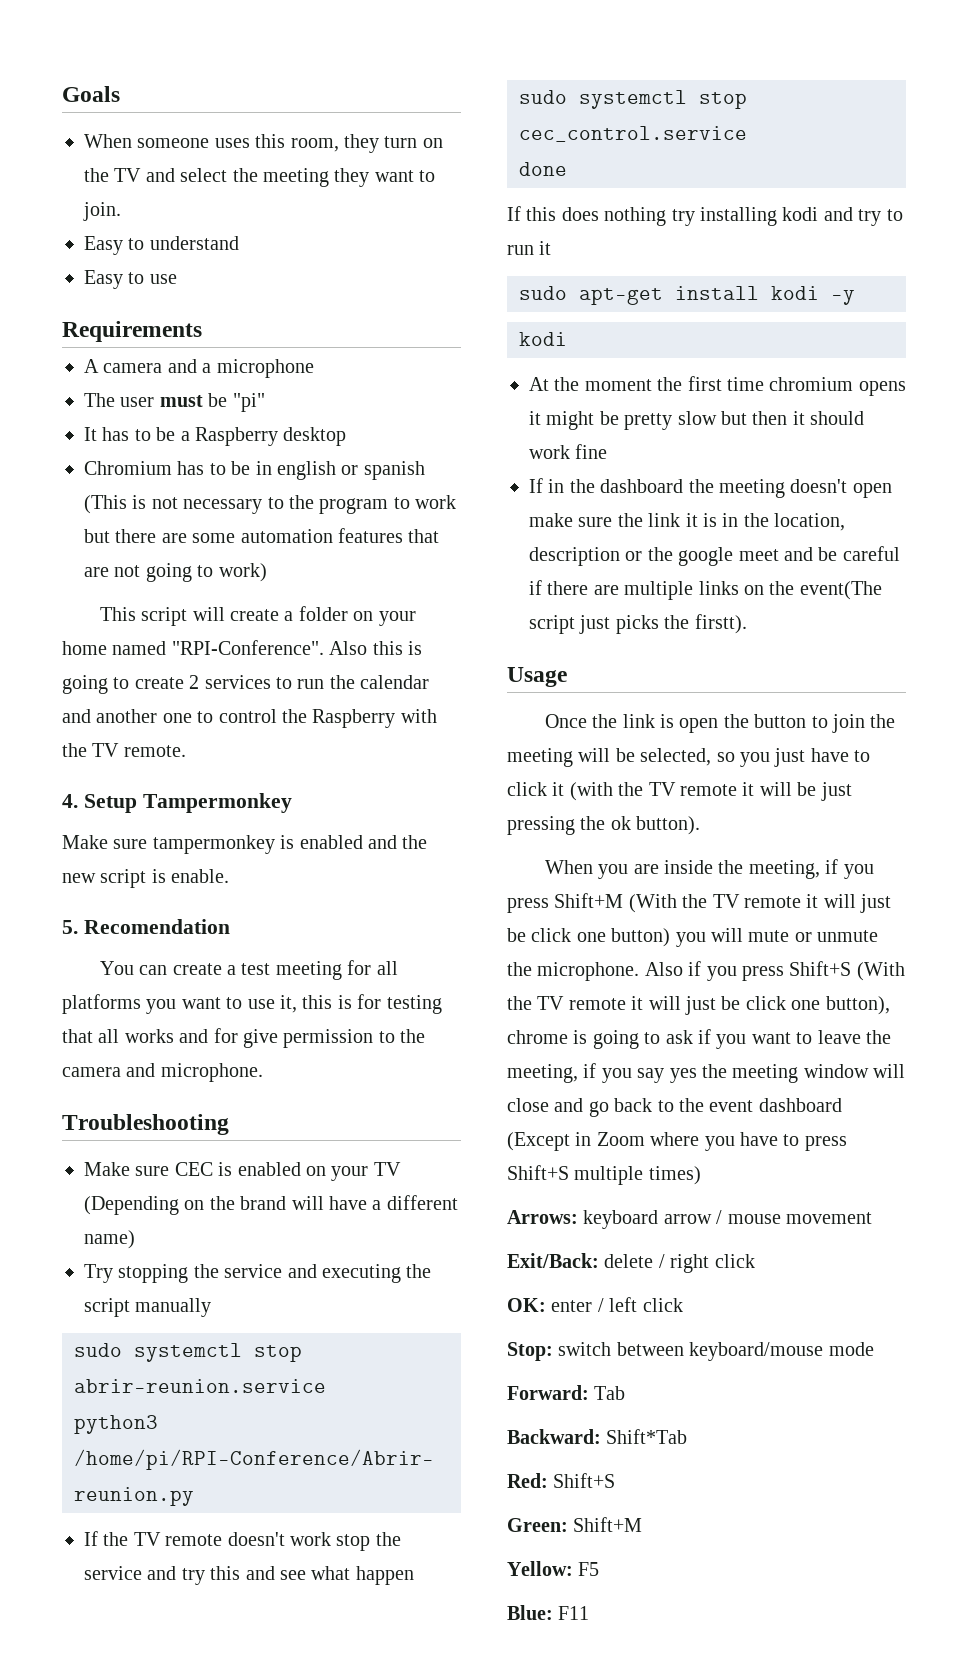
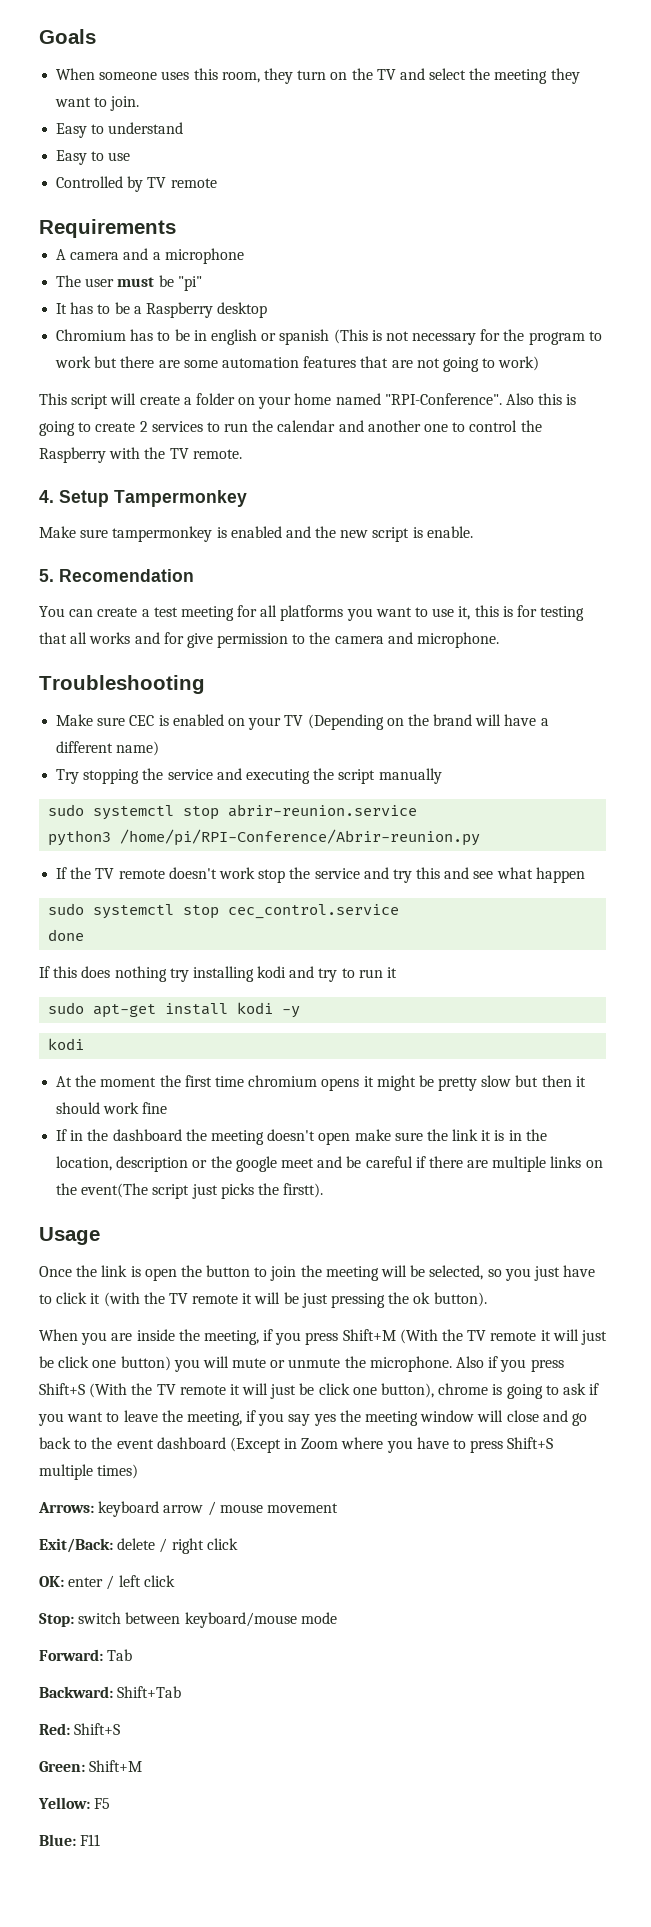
+ Controlled by TV remote
- Chromium has to be in english or spanish (This is not necessary to the program to work but there are some automation features that are not going to work)
+ Chromium has to be in english or spanish (This is not necessary for the program to work but there are some automation features that are not going to work)
- Backward: Shift*Tab
+ Backward: Shift+Tab

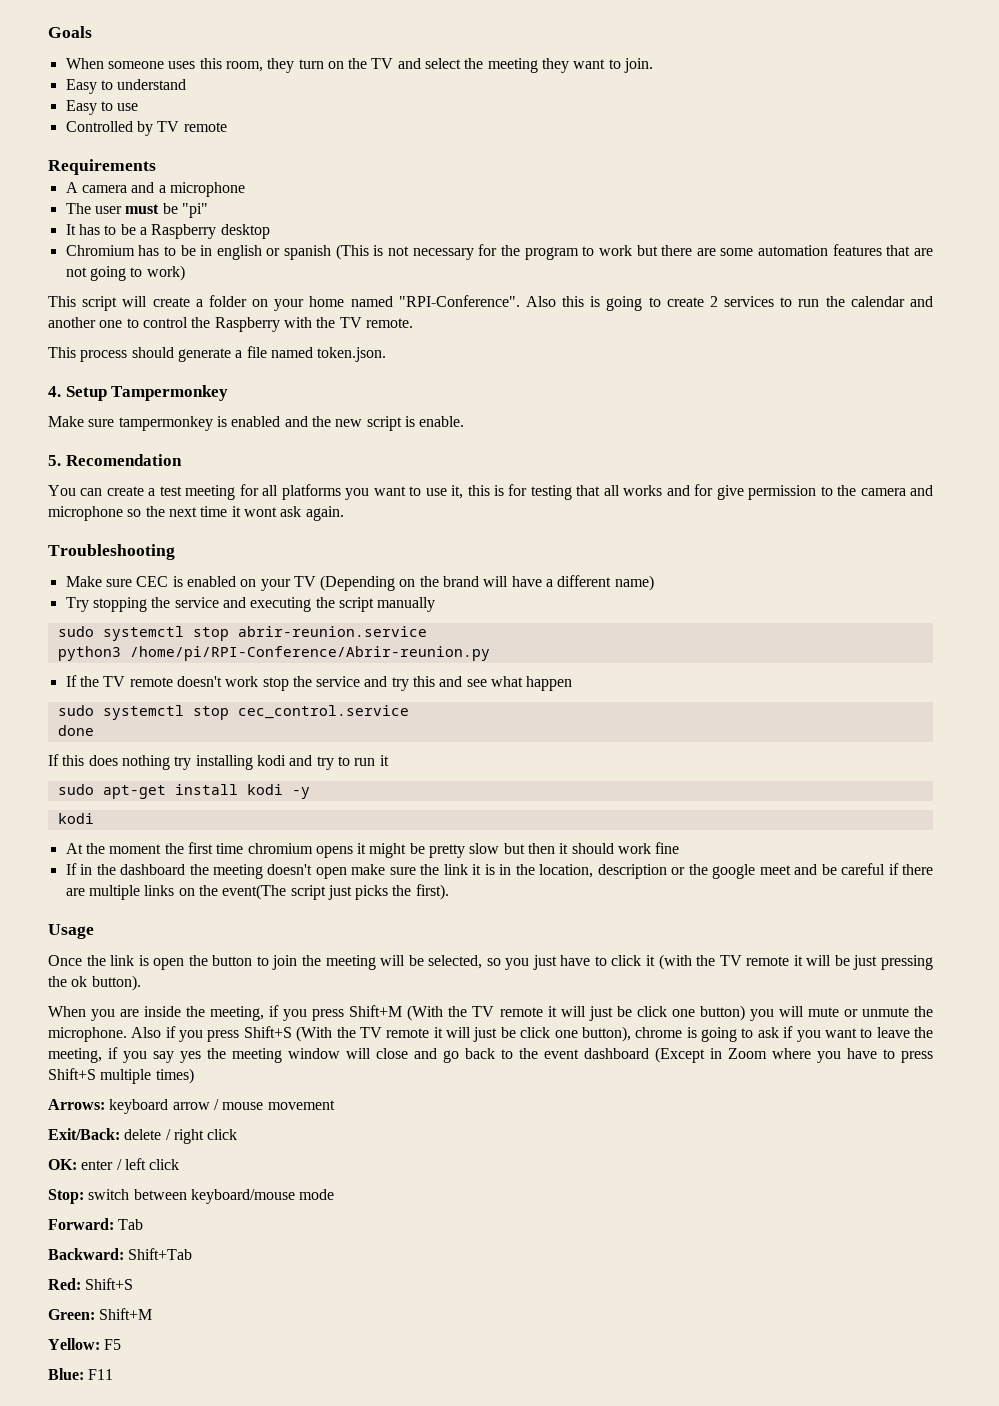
+ This process should generate a file named token.json.
- You can create a test meeting for all platforms you want to use it, this is for testing that all works and for give permission to the camera and microphone.
+ You can create a test meeting for all platforms you want to use it, this is for testing that all works and for give permission to the camera and microphone so the next time it wont ask again.
- If in the dashboard the meeting doesn't open make sure the link it is in the location, description or the google meet and be careful if there are multiple links on the event(The script just picks the firstt).
+ If in the dashboard the meeting doesn't open make sure the link it is in the location, description or the google meet and be careful if there are multiple links on the event(The script just picks the first).

